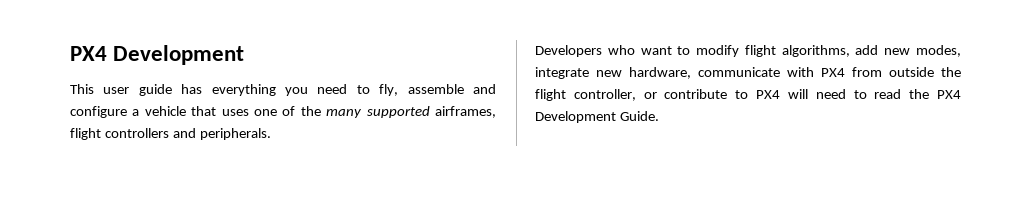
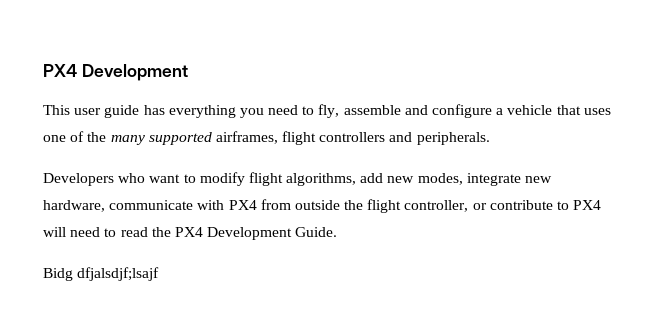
+ Bidg dfjalsdjf;lsajf

